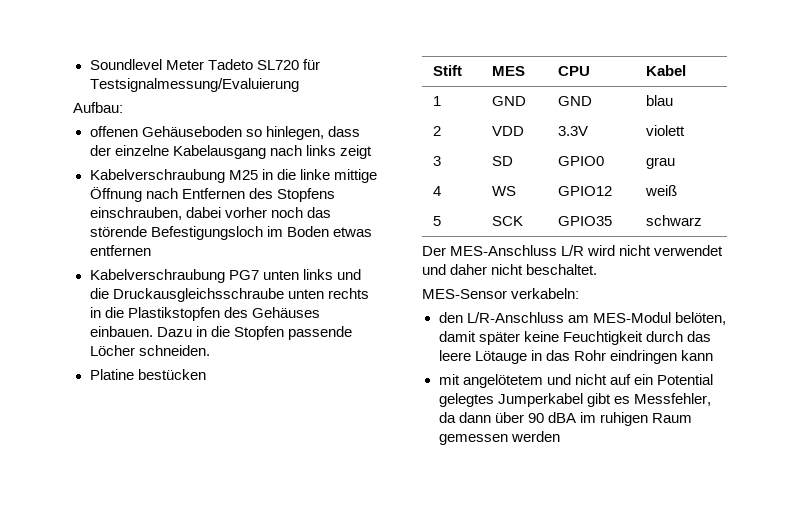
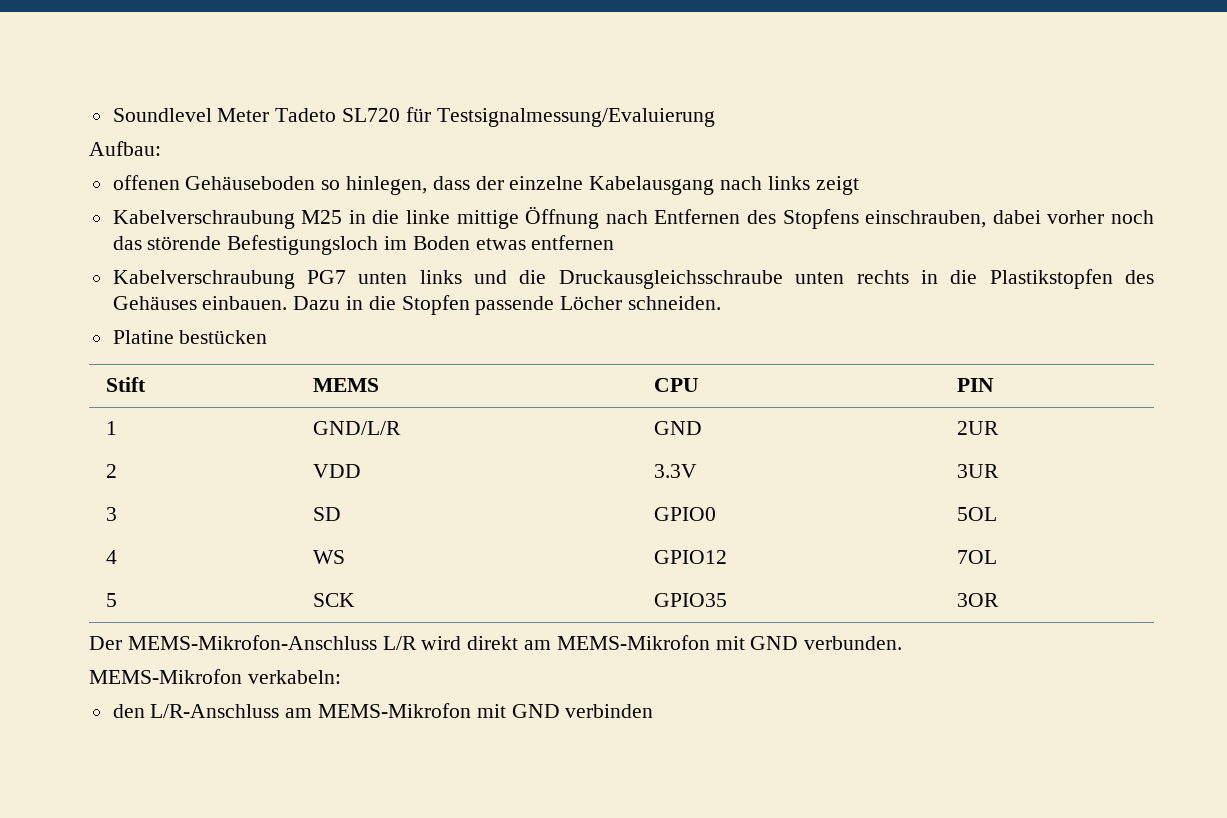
- Stift | MES | CPU | Kabel
+ Stift | MEMS | CPU | PIN
- 1 | GND | GND | blau
+ 1 | GND/L/R | GND | 2UR
- 2 | VDD | 3.3V | violett
+ 2 | VDD | 3.3V | 3UR
- 3 | SD | GPIO0 | grau
+ 3 | SD | GPIO0 | 5OL
- 4 | WS | GPIO12 | weiß
+ 4 | WS | GPIO12 | 7OL
- 5 | SCK | GPIO35 | schwarz
+ 5 | SCK | GPIO35 | 3OR
- Der MES-Anschluss L/R wird nicht verwendet und daher nicht beschaltet.
- MES-Sensor verkabeln:
- den L/R-Anschluss am MES-Modul belöten, damit später keine Feuchtigkeit durch das leere Lötauge in das Rohr eindringen kann
- mit angelötetem und nicht auf ein Potential gelegtes Jumperkabel gibt es Messfehler, da dann über 90 dBA im ruhigen Raum gemessen werden
+ Der MEMS-Mikrofon-Anschluss L/R wird direkt am MEMS-Mikrofon mit GND verbunden.
+ MEMS-Mikrofon verkabeln:
+ den L/R-Anschluss am MEMS-Mikrofon mit GND verbinden

